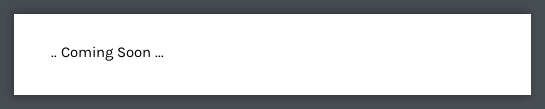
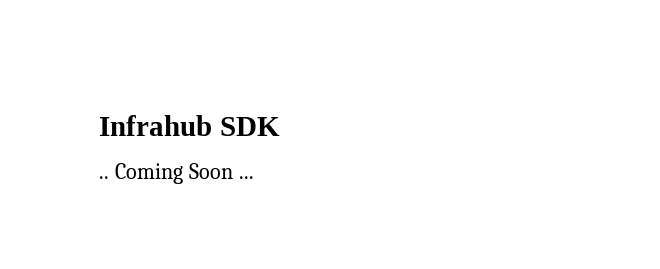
+ Infrahub SDK

